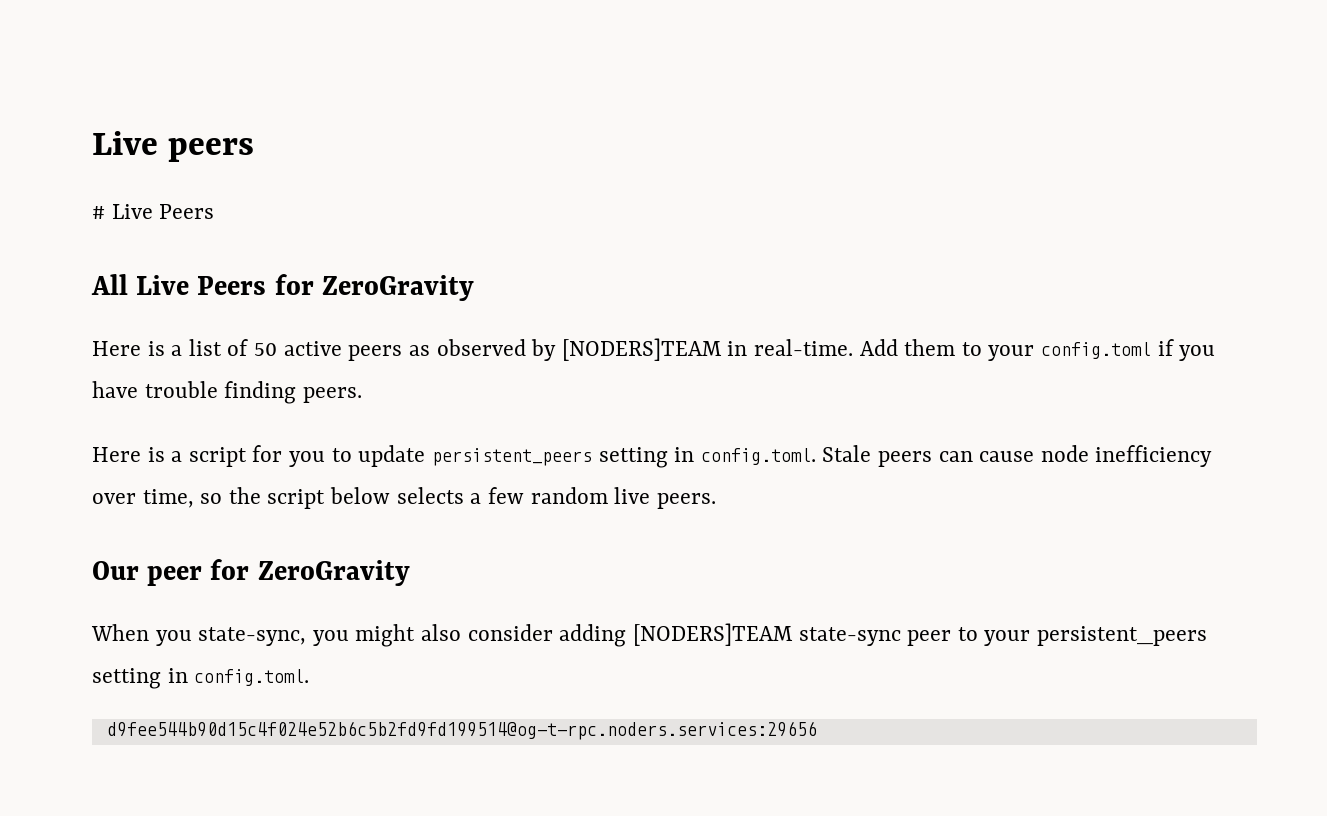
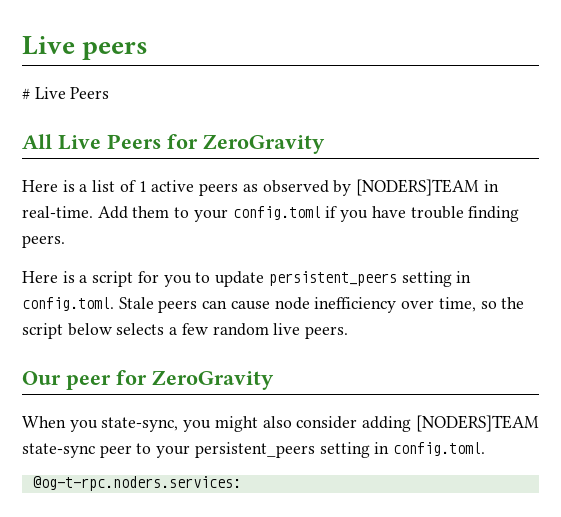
- Here is a list of 50 active peers as observed by [NODERS]TEAM in real-time.
+ Here is a list of 1 active peers as observed by [NODERS]TEAM in real-time.
- d9fee544b90d15c4f024e52b6c5b2fd9fd199514@og-t-rpc.noders.services:29656
+ @og-t-rpc.noders.services:

